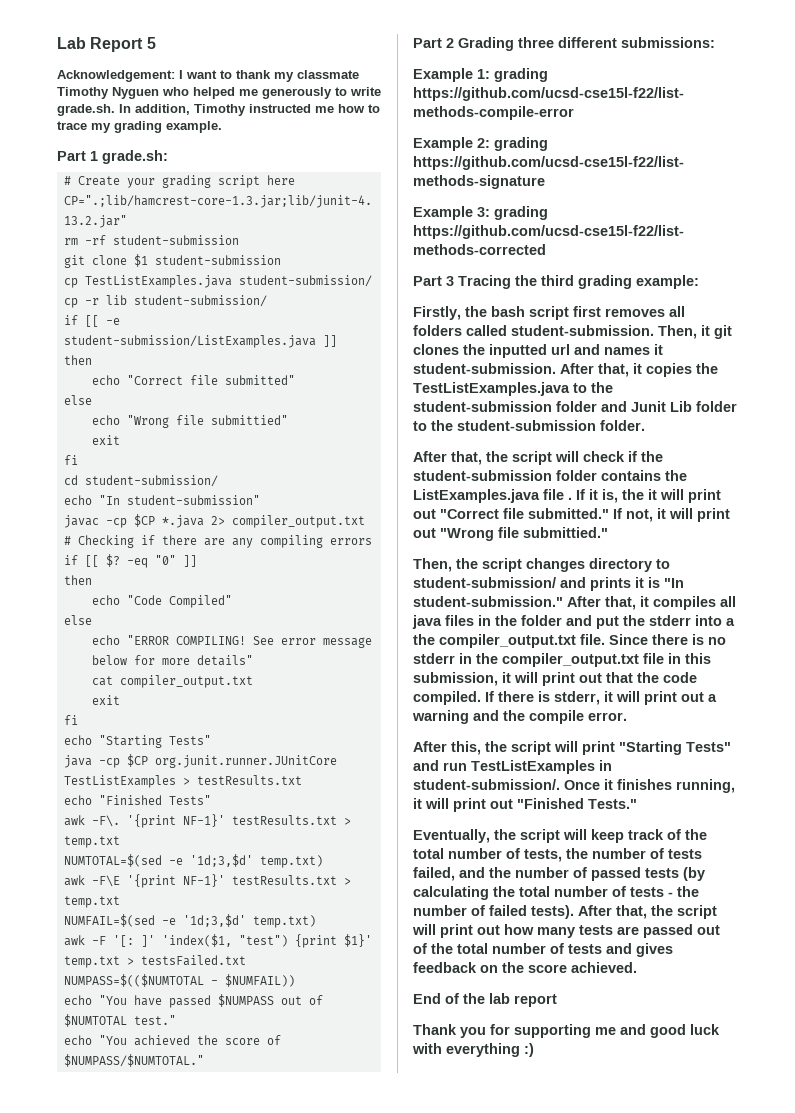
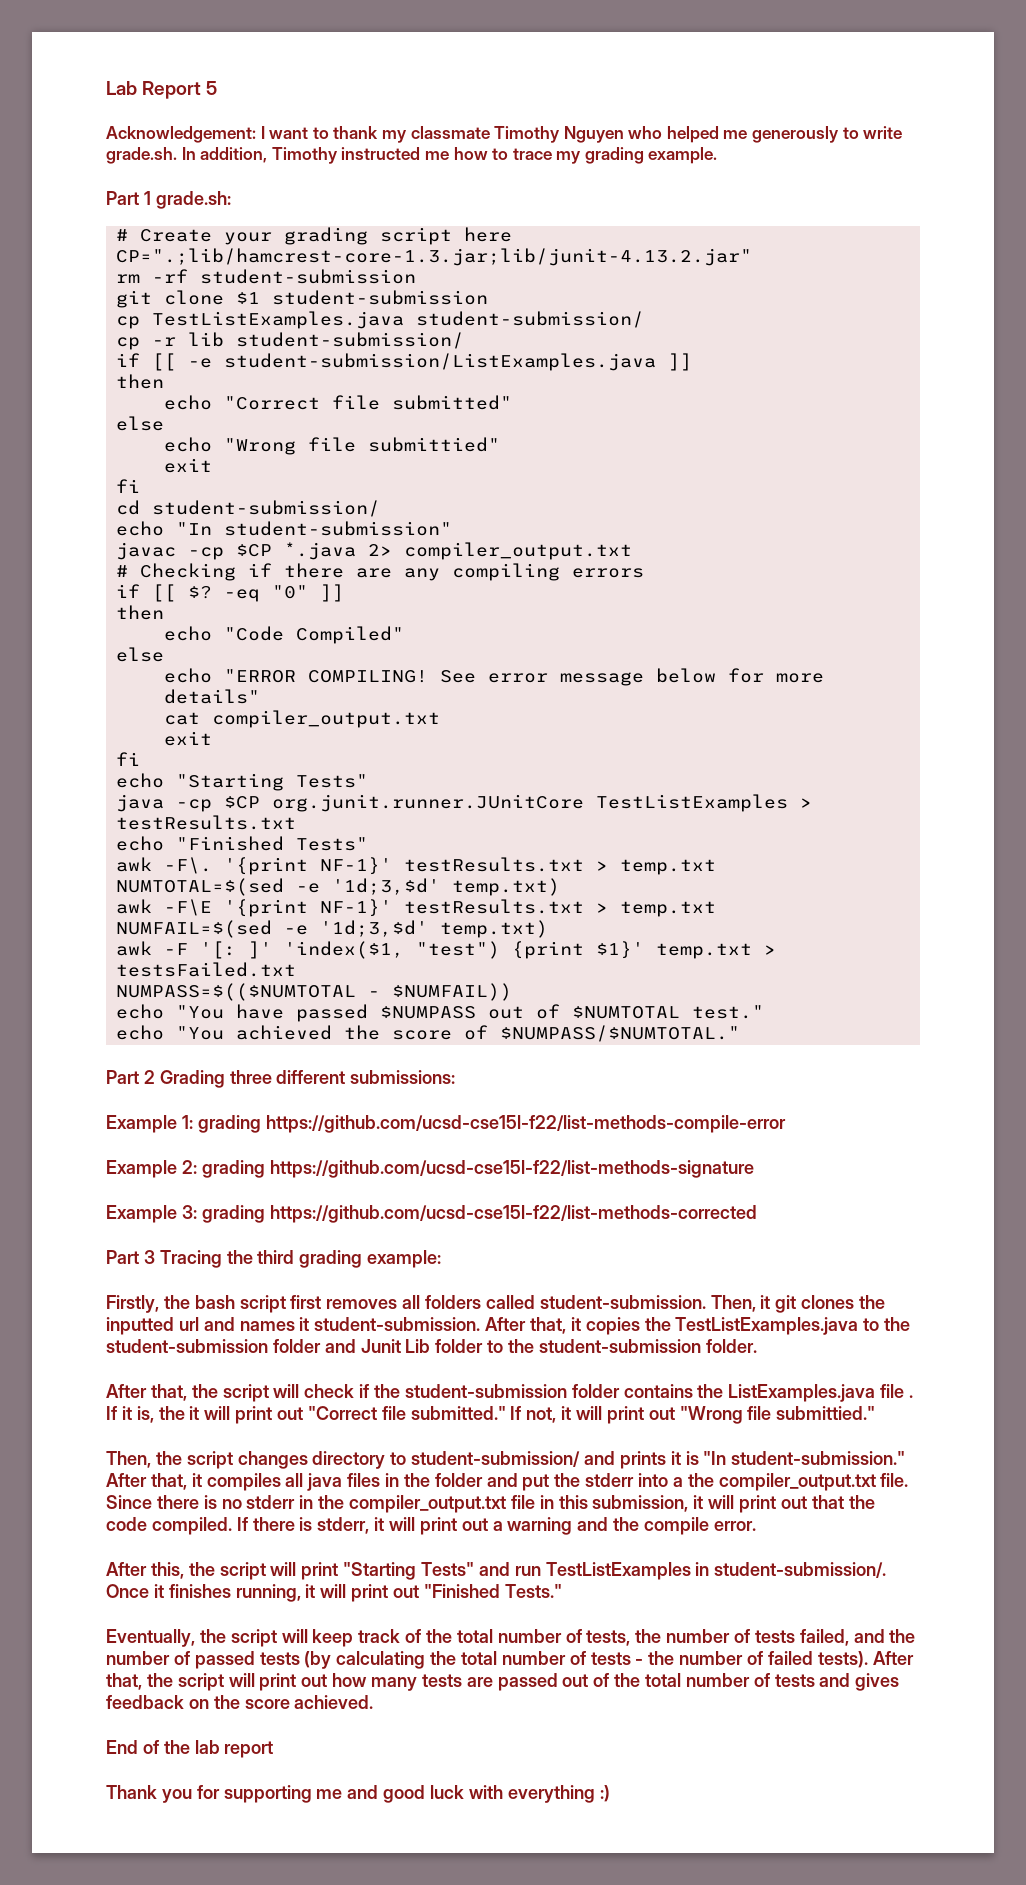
- Acknowledgement: I want to thank my classmate Timothy Nyguen who helped me generously to write grade.sh. In addition, Timothy instructed me how to trace my grading example.
+ Acknowledgement: I want to thank my classmate Timothy Nguyen who helped me generously to write grade.sh. In addition, Timothy instructed me how to trace my grading example.

